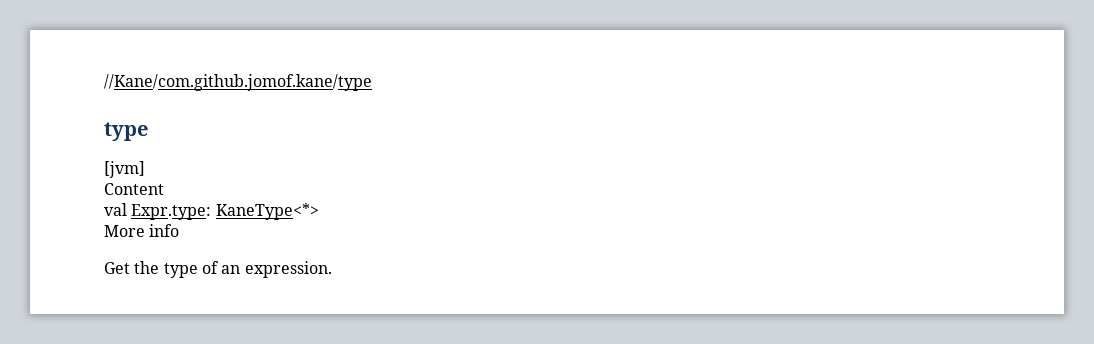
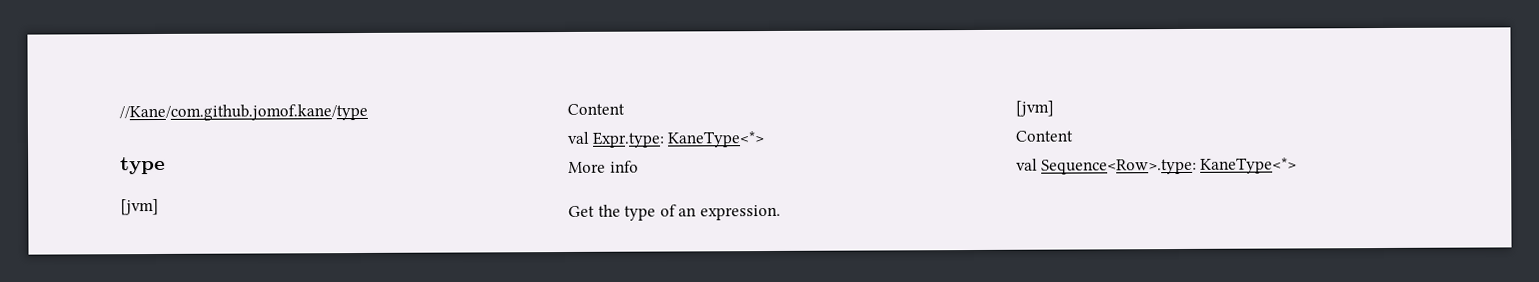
  Get the type of an expression.
+ [jvm]
+ Content
+ val Sequence<Row>.type: KaneType<*>

